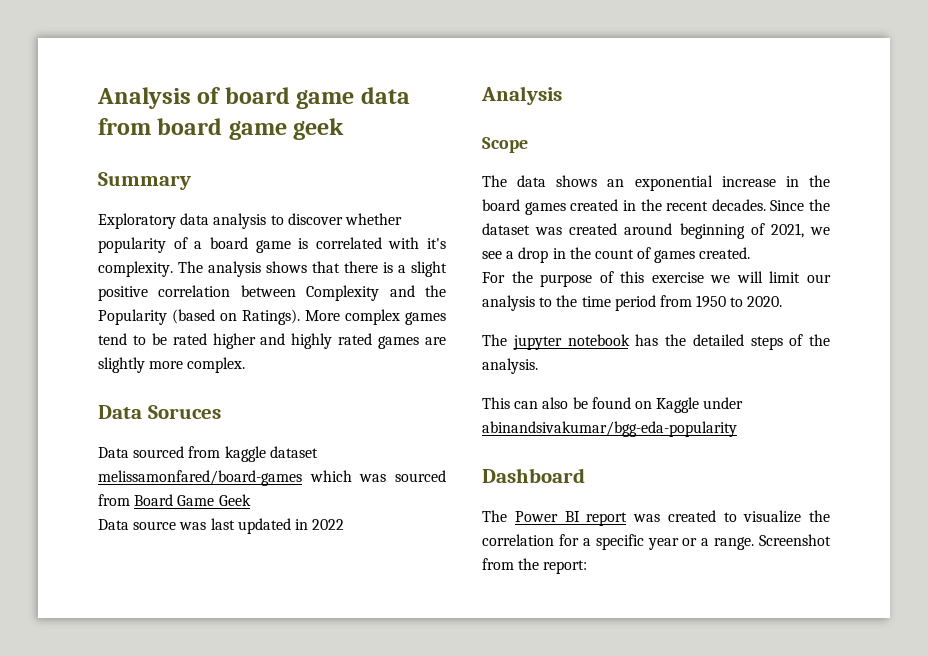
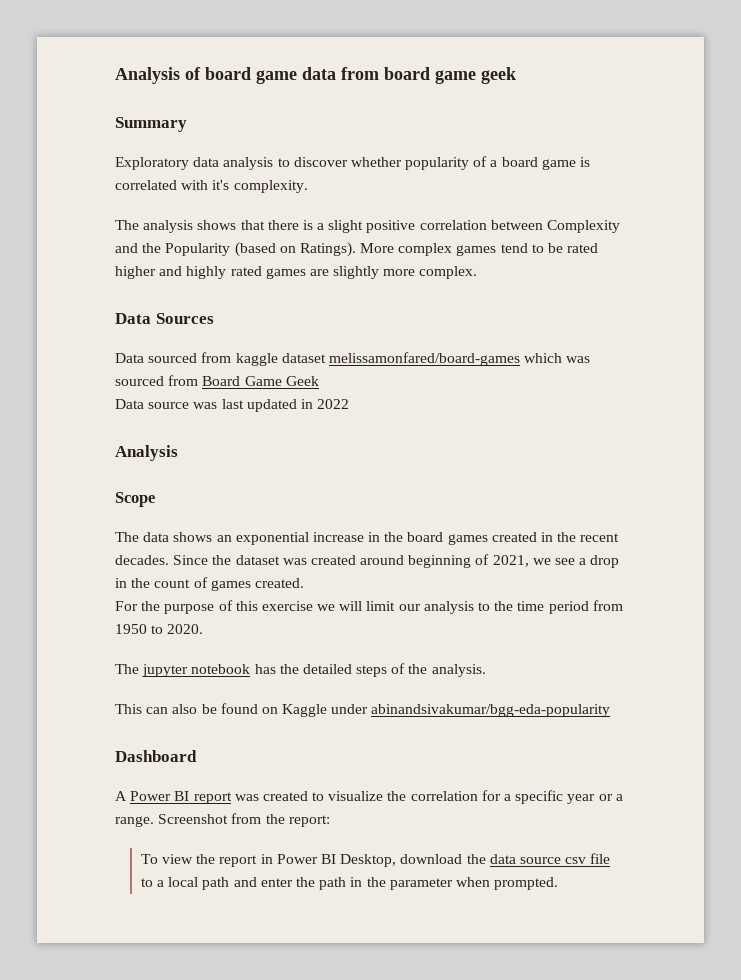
- Exploratory data analysis to discover whether popularity of a board game is correlated with it's complexity. The analysis shows that there is a slight positive correlation between Complexity and the Popularity (based on Ratings).
+ Exploratory data analysis to discover whether popularity of a board game is correlated with it's complexity.
+ The analysis shows that there is a slight positive correlation between Complexity and the Popularity (based on Ratings).
- Data Soruces
+ Data Sources
- The Power BI report was created to visualize the correlation for a specific year or a range.
+ A Power BI report was created to visualize the correlation for a specific year or a range.
+ To view the report in Power BI Desktop, download the data source csv file to a local path and enter the path in the parameter when prompted.

